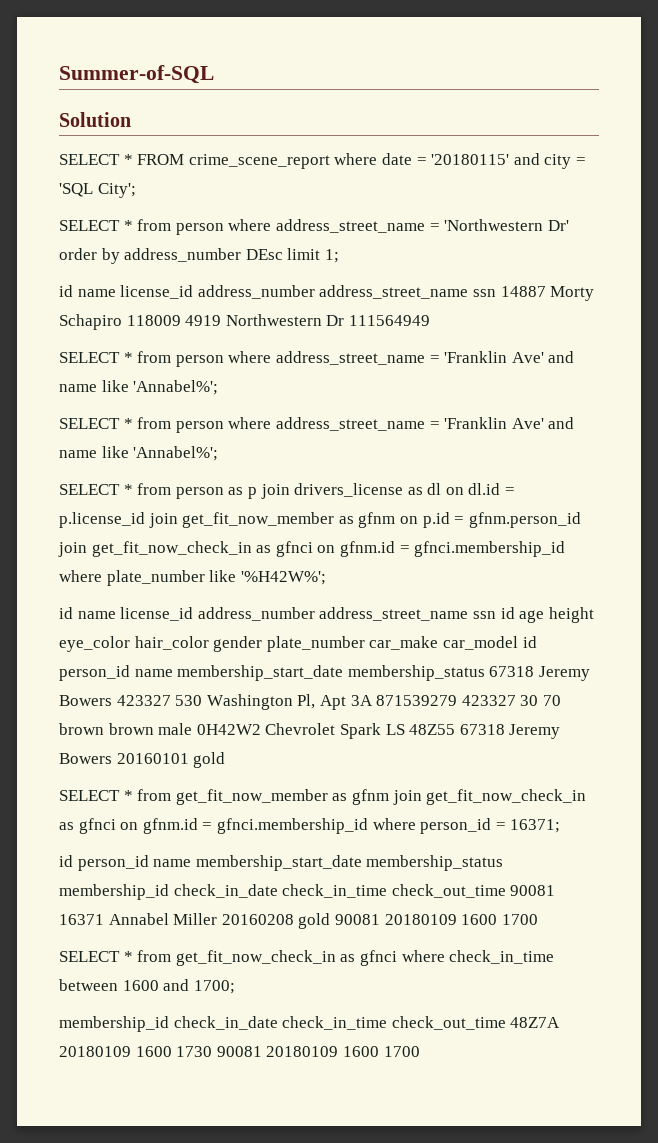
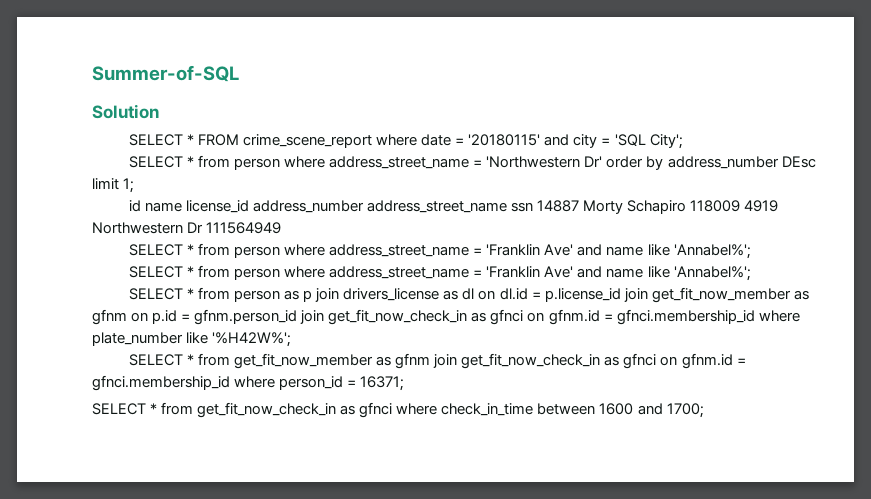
- id name license_id address_number address_street_name ssn id age height eye_color hair_color gender plate_number car_make car_model id person_id name membership_start_date membership_status 67318 Jeremy Bowers 423327 530 Washington Pl, Apt 3A 871539279 423327 30 70 brown brown male 0H42W2 Chevrolet Spark LS 48Z55 67318 Jeremy Bowers 20160101 gold
- id person_id name membership_start_date membership_status membership_id check_in_date check_in_time check_out_time 90081 16371 Annabel Miller 20160208 gold 90081 20180109 1600 1700
- membership_id check_in_date check_in_time check_out_time 48Z7A 20180109 1600 1730 90081 20180109 1600 1700

